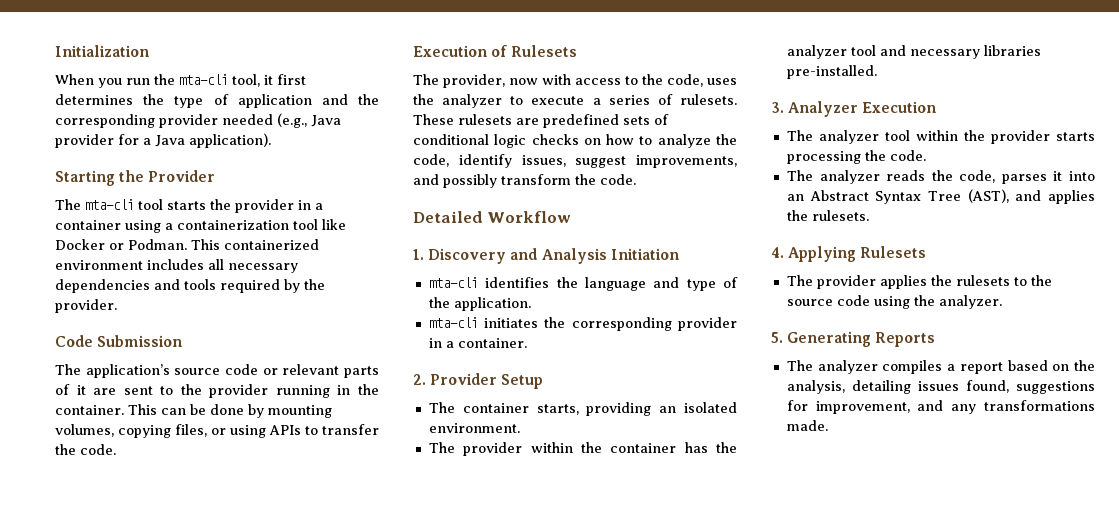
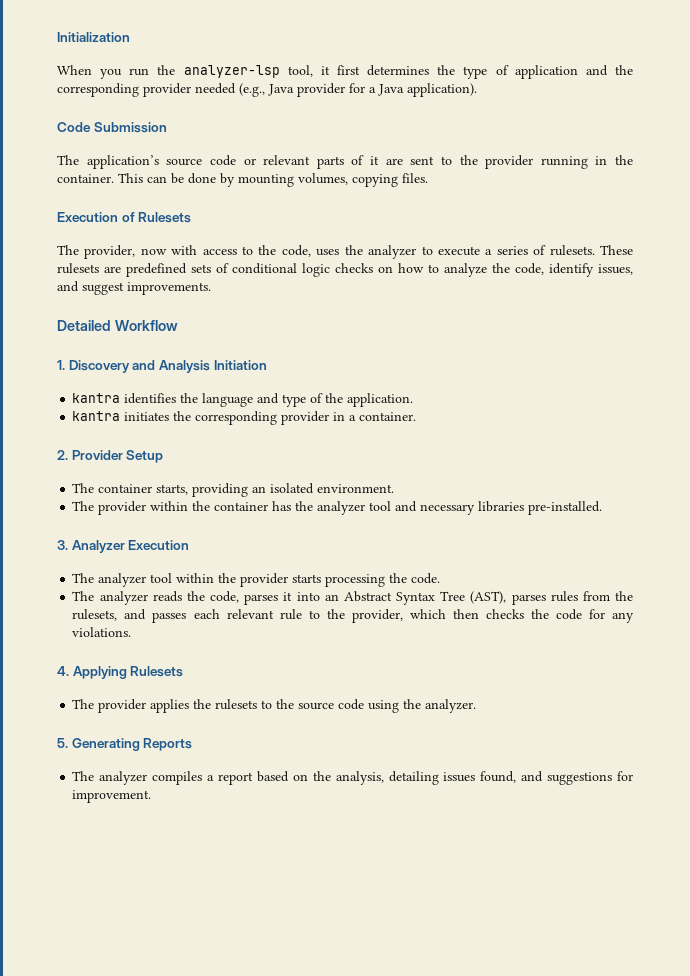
- When you run the mta-cli tool, it first determines the type of application and the corresponding provider needed (e.g., Java provider for a Java application).
+ When you run the analyzer-lsp tool, it first determines the type of application and the corresponding provider needed (e.g., Java provider for a Java application).
- Starting the Provider
- The mta-cli tool starts the provider in a container using a containerization tool like Docker or Podman. This containerized environment includes all necessary dependencies and tools required by the provider.
- This can be done by mounting volumes, copying files, or using APIs to transfer the code.
+ This can be done by mounting volumes, copying files.
- These rulesets are predefined sets of conditional logic checks on how to analyze the code, identify issues, suggest improvements, and possibly transform the code.
+ These rulesets are predefined sets of conditional logic checks on how to analyze the code, identify issues, and suggest improvements.
- mta-cli identifies the language and type of the application.
+ kantra identifies the language and type of the application.
- mta-cli initiates the corresponding provider in a container.
+ kantra initiates the corresponding provider in a container.
- The analyzer reads the code, parses it into an Abstract Syntax Tree (AST), and applies the rulesets.
+ The analyzer reads the code, parses it into an Abstract Syntax Tree (AST), parses rules from the rulesets, and passes each relevant rule to the provider, which then checks the code for any violations.
- The analyzer compiles a report based on the analysis, detailing issues found, suggestions for improvement, and any transformations made.
+ The analyzer compiles a report based on the analysis, detailing issues found, and suggestions for improvement.

